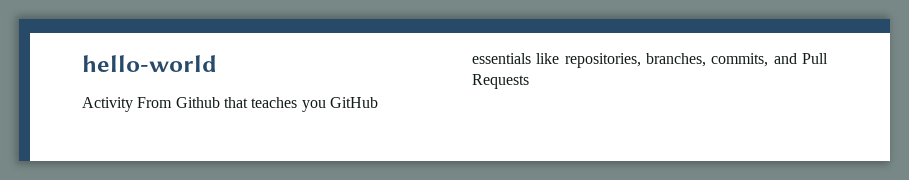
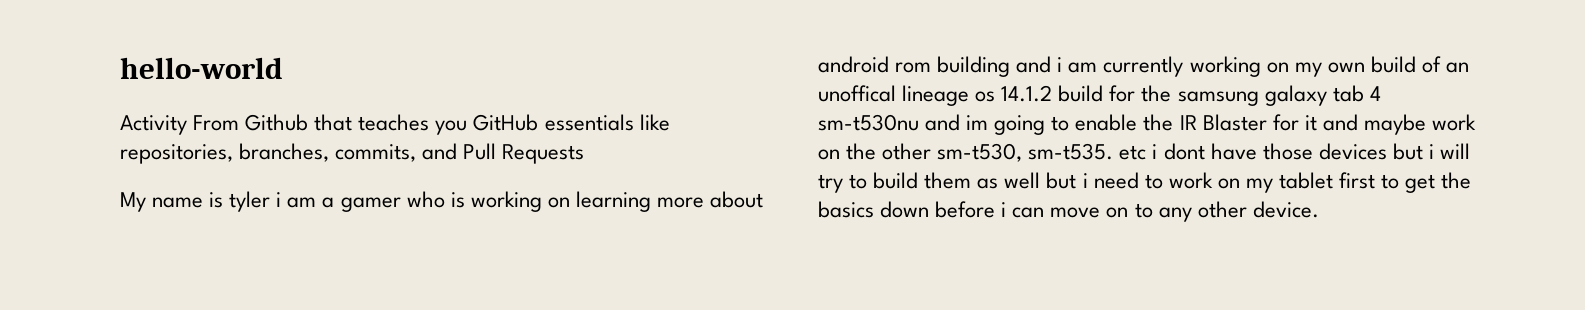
+ My name is tyler i am a gamer who is working on learning more about android rom building and i am currently working on my own build of an unoffical lineage os 14.1.2 build for the samsung galaxy tab 4 sm-t530nu and im going to enable the IR Blaster for it and maybe work on the other sm-t530, sm-t535. etc i dont have those devices but i will try to build them as well but i need to work on my tablet first to get the basics down before i can move on to any other device.

